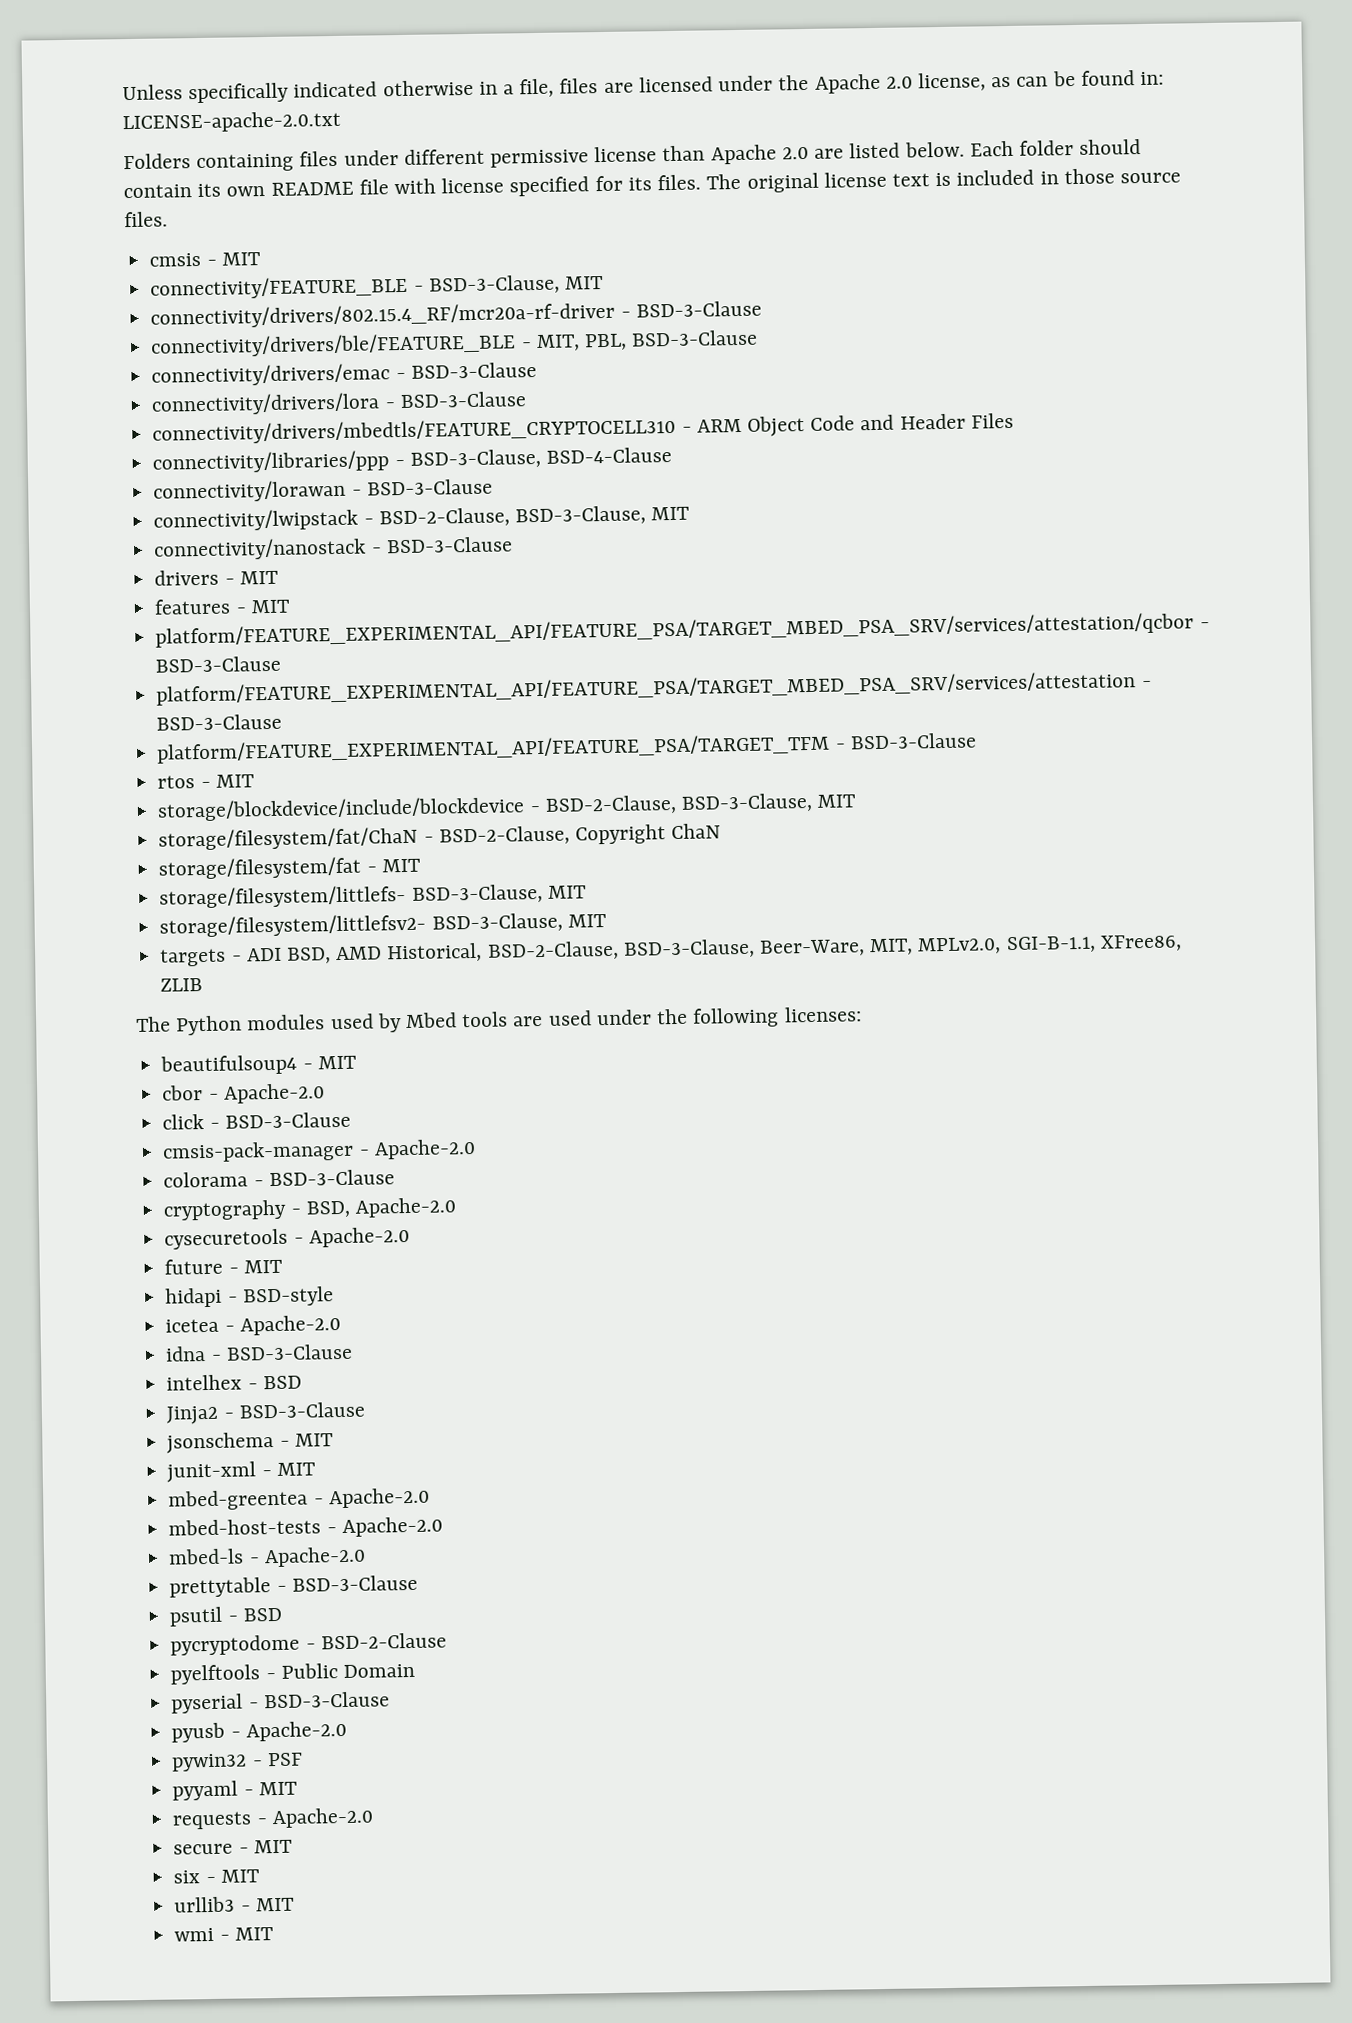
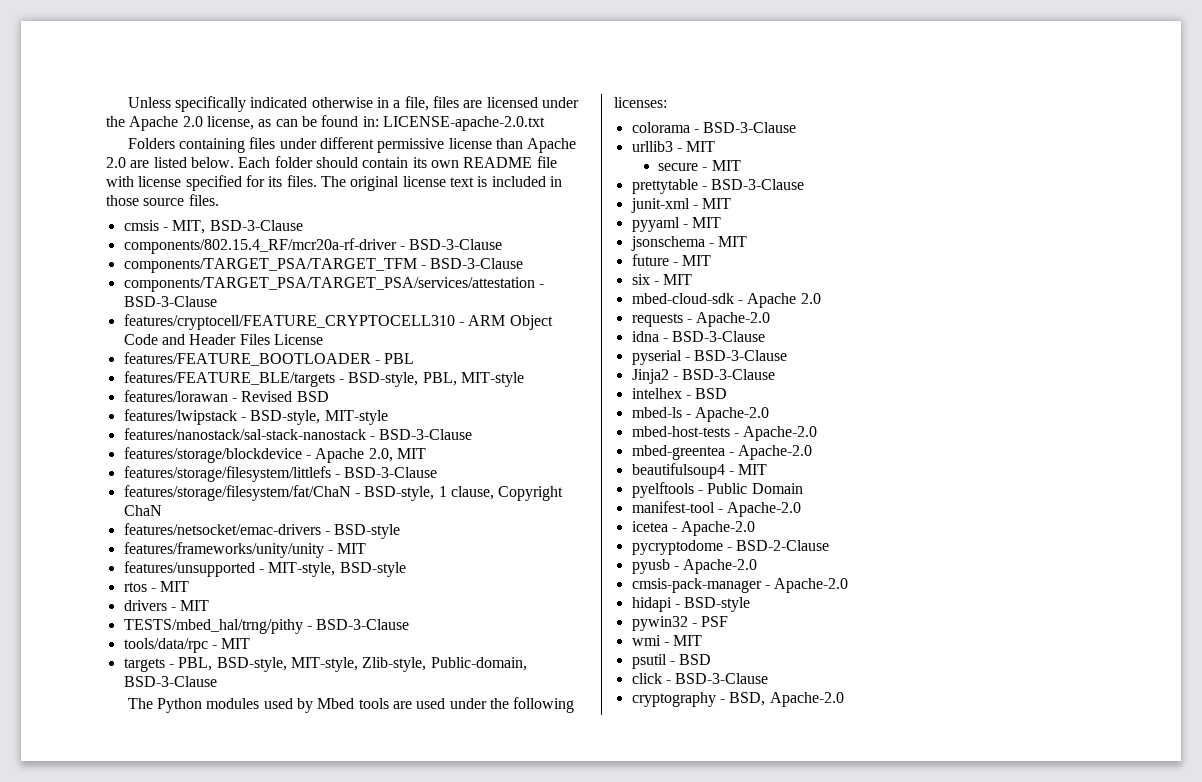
- cmsis - MIT
- connectivity/FEATURE_BLE - BSD-3-Clause, MIT
- connectivity/drivers/802.15.4_RF/mcr20a-rf-driver - BSD-3-Clause
- connectivity/drivers/ble/FEATURE_BLE - MIT, PBL, BSD-3-Clause
- connectivity/drivers/emac - BSD-3-Clause
- connectivity/drivers/lora - BSD-3-Clause
- connectivity/drivers/mbedtls/FEATURE_CRYPTOCELL310 - ARM Object Code and Header Files
- connectivity/libraries/ppp - BSD-3-Clause, BSD-4-Clause
- connectivity/lorawan - BSD-3-Clause
- connectivity/lwipstack - BSD-2-Clause, BSD-3-Clause, MIT
- connectivity/nanostack - BSD-3-Clause
+ cmsis - MIT, BSD-3-Clause
+ components/802.15.4_RF/mcr20a-rf-driver - BSD-3-Clause
+ components/TARGET_PSA/TARGET_TFM - BSD-3-Clause
+ components/TARGET_PSA/TARGET_PSA/services/attestation - BSD-3-Clause
+ features/cryptocell/FEATURE_CRYPTOCELL310 - ARM Object Code and Header Files License
+ features/FEATURE_BOOTLOADER - PBL
+ features/FEATURE_BLE/targets - BSD-style, PBL, MIT-style
+ features/lorawan - Revised BSD
+ features/lwipstack - BSD-style, MIT-style
+ features/nanostack/sal-stack-nanostack - BSD-3-Clause
+ features/storage/blockdevice - Apache 2.0, MIT
+ features/storage/filesystem/littlefs - BSD-3-Clause
+ features/storage/filesystem/fat/ChaN - BSD-style, 1 clause, Copyright ChaN
+ features/netsocket/emac-drivers - BSD-style
+ features/frameworks/unity/unity - MIT
+ features/unsupported - MIT-style, BSD-style
+ rtos - MIT
  drivers - MIT
- features - MIT
- platform/FEATURE_EXPERIMENTAL_API/FEATURE_PSA/TARGET_MBED_PSA_SRV/services/attestation/qcbor - BSD-3-Clause
- platform/FEATURE_EXPERIMENTAL_API/FEATURE_PSA/TARGET_MBED_PSA_SRV/services/attestation - BSD-3-Clause
- platform/FEATURE_EXPERIMENTAL_API/FEATURE_PSA/TARGET_TFM - BSD-3-Clause
- rtos - MIT
- storage/blockdevice/include/blockdevice - BSD-2-Clause, BSD-3-Clause, MIT
- storage/filesystem/fat/ChaN - BSD-2-Clause, Copyright ChaN
- storage/filesystem/fat - MIT
- storage/filesystem/littlefs- BSD-3-Clause, MIT
- storage/filesystem/littlefsv2- BSD-3-Clause, MIT
- targets - ADI BSD, AMD Historical, BSD-2-Clause, BSD-3-Clause, Beer-Ware, MIT, MPLv2.0, SGI-B-1.1, XFree86, ZLIB
+ TESTS/mbed_hal/trng/pithy - BSD-3-Clause
+ tools/data/rpc - MIT
+ targets - PBL, BSD-style, MIT-style, Zlib-style, Public-domain, BSD-3-Clause
+ colorama - BSD-3-Clause
+ urllib3 - MIT
+ secure - MIT
+ prettytable - BSD-3-Clause
+ junit-xml - MIT
+ pyyaml - MIT
+ jsonschema - MIT
+ future - MIT
+ six - MIT
+ mbed-cloud-sdk - Apache 2.0
+ requests - Apache-2.0
+ idna - BSD-3-Clause
+ pyserial - BSD-3-Clause
+ Jinja2 - BSD-3-Clause
+ intelhex - BSD
+ mbed-ls - Apache-2.0
+ mbed-host-tests - Apache-2.0
+ mbed-greentea - Apache-2.0
  beautifulsoup4 - MIT
- cbor - Apache-2.0
+ pyelftools - Public Domain
+ manifest-tool - Apache-2.0
+ icetea - Apache-2.0
+ pycryptodome - BSD-2-Clause
+ pyusb - Apache-2.0
+ cmsis-pack-manager - Apache-2.0
+ hidapi - BSD-style
+ pywin32 - PSF
+ wmi - MIT
+ psutil - BSD
  click - BSD-3-Clause
- cmsis-pack-manager - Apache-2.0
- colorama - BSD-3-Clause
- cysecuretools - Apache-2.0
- future - MIT
- hidapi - BSD-style
- icetea - Apache-2.0
- idna - BSD-3-Clause
- intelhex - BSD
- Jinja2 - BSD-3-Clause
- jsonschema - MIT
- junit-xml - MIT
- mbed-greentea - Apache-2.0
- mbed-host-tests - Apache-2.0
- mbed-ls - Apache-2.0
- prettytable - BSD-3-Clause
- psutil - BSD
- pycryptodome - BSD-2-Clause
- pyelftools - Public Domain
- pyserial - BSD-3-Clause
- pyusb - Apache-2.0
- pywin32 - PSF
- pyyaml - MIT
- requests - Apache-2.0
- secure - MIT
- six - MIT
- urllib3 - MIT
- wmi - MIT

